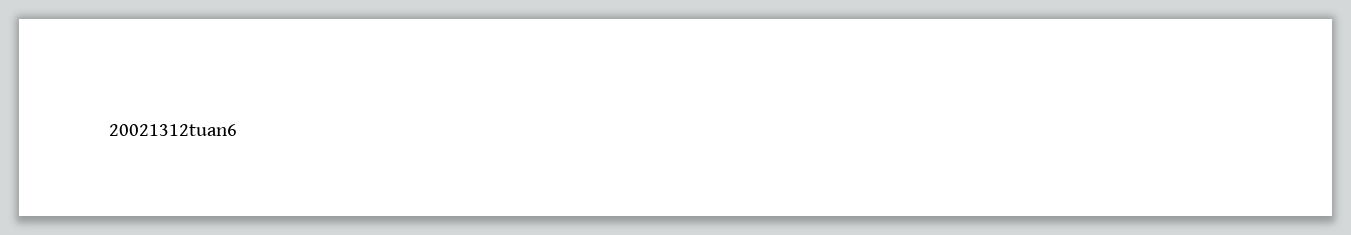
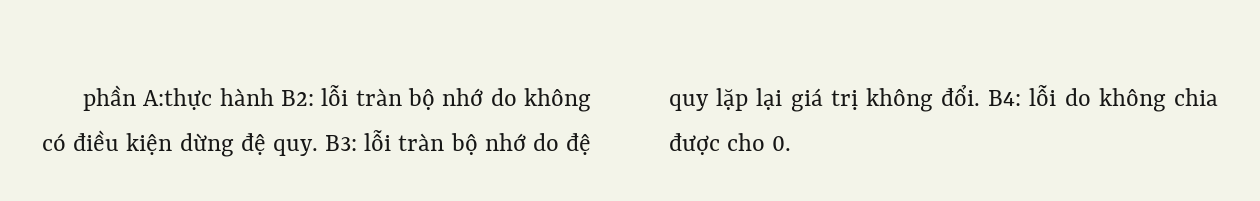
- 20021312tuan6
+ phần A:thực hành B2: lỗi tràn bộ nhớ do không có điều kiện dừng đệ quy. B3: lỗi tràn bộ nhớ do đệ quy lặp lại giá trị không đổi. B4: lỗi do không chia được cho 0.

